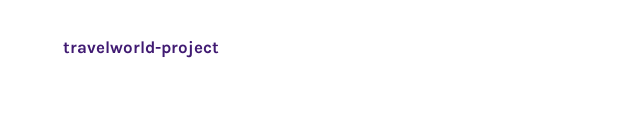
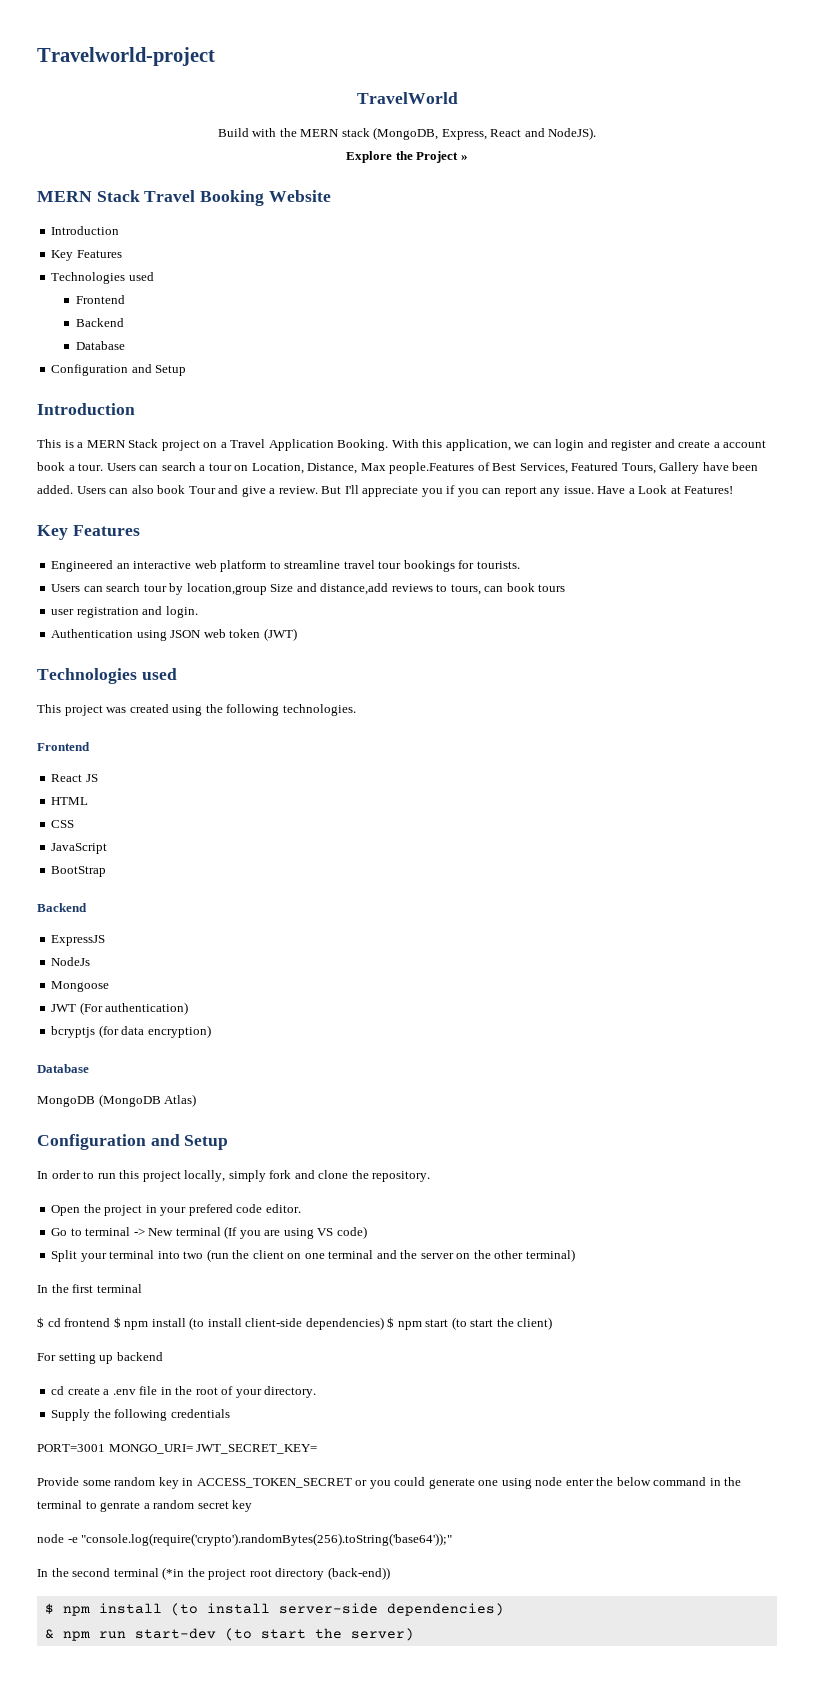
- travelworld-project
+ Travelworld-project
+ TravelWorld
+ Build with the MERN stack (MongoDB, Express, React and NodeJS).
+ Explore the Project »
+ MERN Stack Travel Booking Website
+ Introduction
+ Key Features
+ Technologies used
+ Frontend
+ Backend
+ Database
+ Configuration and Setup
+ Introduction
+ This is a MERN Stack project on a Travel Application Booking. With this application, we can login and register and create a account book a tour. Users can search a tour on Location, Distance, Max people.Features of Best Services, Featured Tours, Gallery have been added. Users can also book Tour and give a review. But I'll appreciate you if you can report any issue. Have a Look at Features!
+ Key Features
+ Engineered an interactive web platform to streamline travel tour bookings for tourists.
+ Users can search tour by location,group Size and distance,add reviews to tours, can book tours
+ user registration and login.
+ Authentication using JSON web token (JWT)
+ Technologies used
+ This project was created using the following technologies.
+ Frontend
+ React JS
+ HTML
+ CSS
+ JavaScript
+ BootStrap
+ Backend
+ ExpressJS
+ NodeJs
+ Mongoose
+ JWT (For authentication)
+ bcryptjs (for data encryption)
+ Database
+ MongoDB (MongoDB Atlas)
+ Configuration and Setup
+ In order to run this project locally, simply fork and clone the repository.
+ Open the project in your prefered code editor.
+ Go to terminal -> New terminal (If you are using VS code)
+ Split your terminal into two (run the client on one terminal and the server on the other terminal)
+ In the first terminal
+ $ cd frontend $ npm install (to install client-side dependencies) $ npm start (to start the client)
+ For setting up backend
+ cd create a .env file in the root of your directory.
+ Supply the following credentials
+ PORT=3001 MONGO_URI= JWT_SECRET_KEY=
+ Provide some random key in ACCESS_TOKEN_SECRET or you could generate one using node enter the below command in the terminal to genrate a random secret key
+ node -e "console.log(require('crypto').randomBytes(256).toString('base64'));"
+ In the second terminal (*in the project root directory (back-end))
+ $ npm install (to install server-side dependencies)
+ & npm run start-dev (to start the server)

